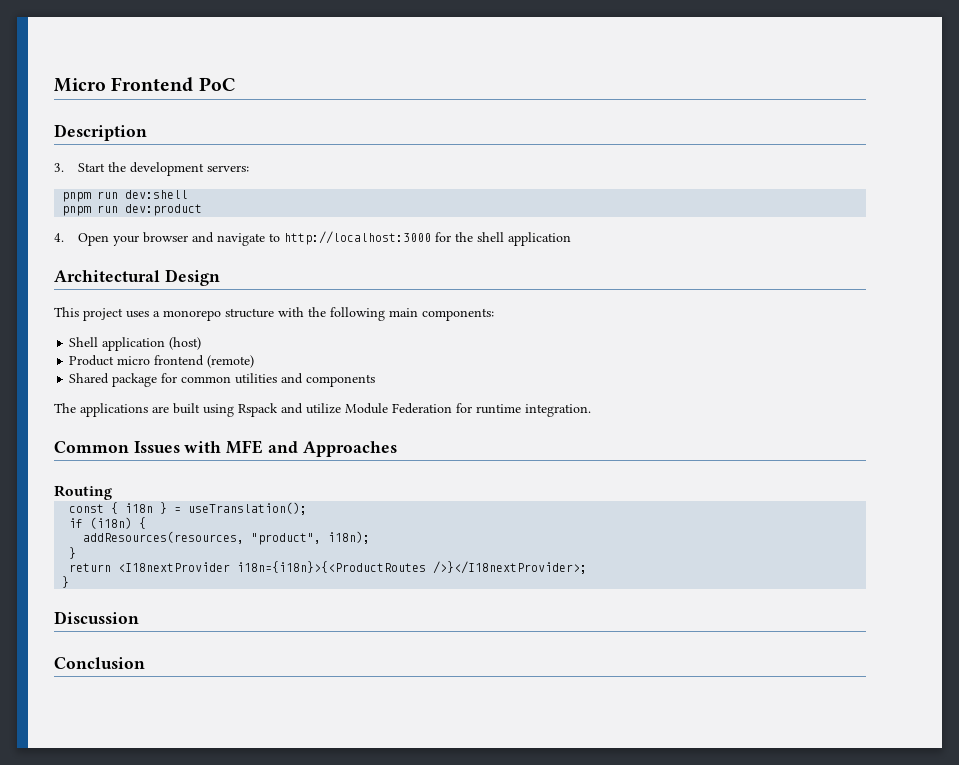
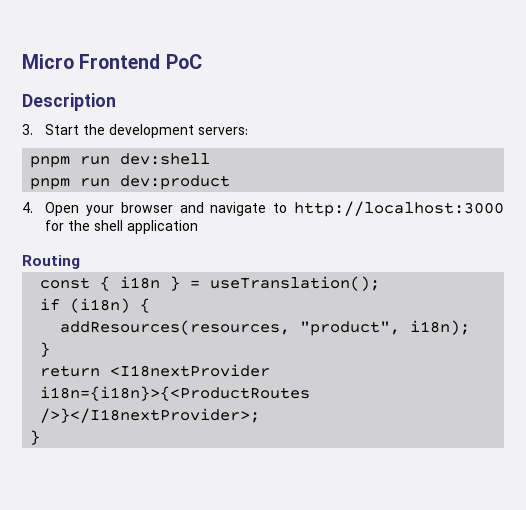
- Architectural Design
- This project uses a monorepo structure with the following main components:
- Shell application (host)
- Product micro frontend (remote)
- Shared package for common utilities and components
- The applications are built using Rspack and utilize Module Federation for runtime integration.
- Common Issues with MFE and Approaches
- Discussion
- Conclusion

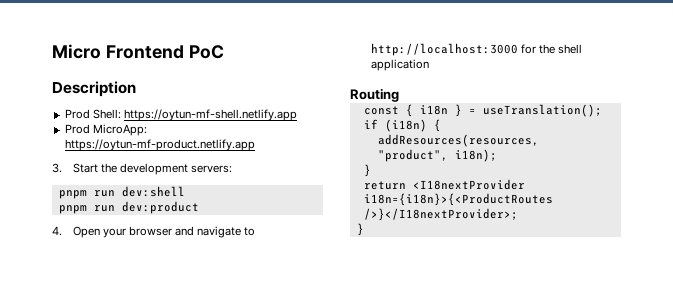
+ Prod Shell: https://oytun-mf-shell.netlify.app
+ Prod MicroApp: https://oytun-mf-product.netlify.app

